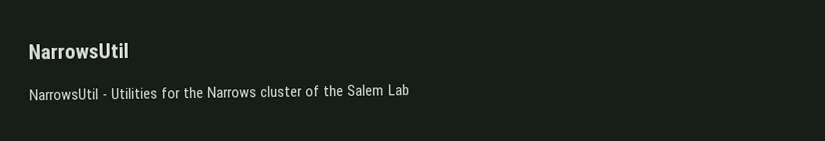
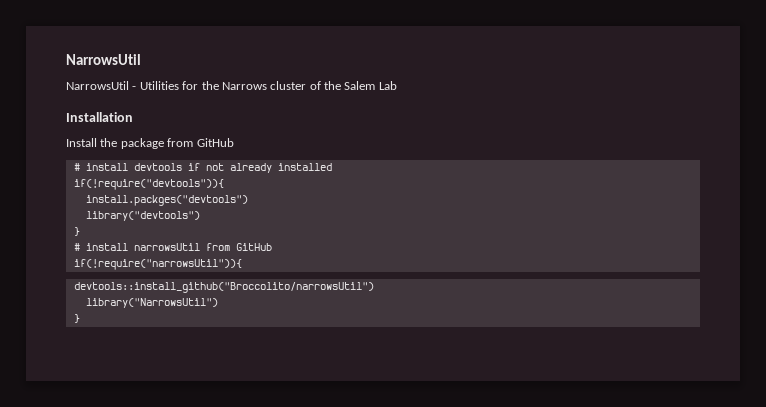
+ Installation
+ Install the package from GitHub
+ # install devtools if not already installed
+ if(!require("devtools")){
+ install.packges("devtools")
+ library("devtools")
+ }
+ # install narrowsUtil from GitHub
+ if(!require("narrowsUtil")){
+ devtools::install_github("Broccolito/narrowsUtil")
+ library("NarrowsUtil")
+ }

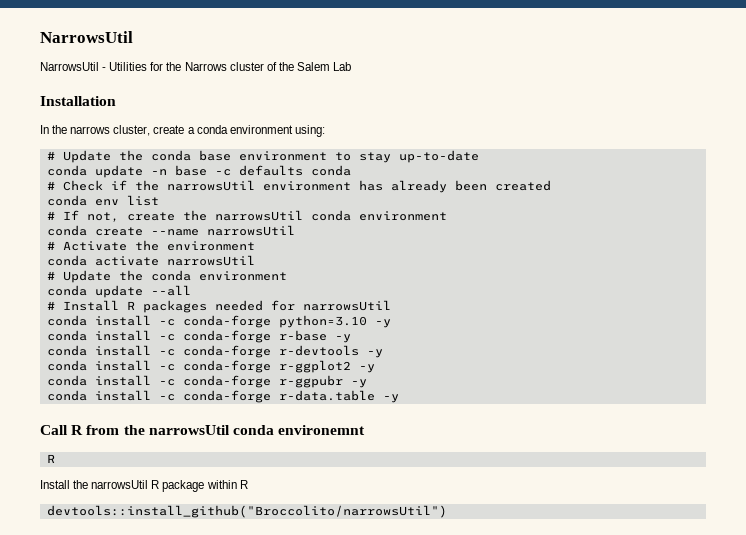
- Install the package from GitHub
- # install devtools if not already installed
- if(!require("devtools")){
- install.packges("devtools")
- library("devtools")
- }
- # install narrowsUtil from GitHub
- if(!require("narrowsUtil")){
+ In the narrows cluster, create a conda environment using:
+ # Update the conda base environment to stay up-to-date
+ conda update -n base -c defaults conda
+ # Check if the narrowsUtil environment has already been created
+ conda env list
+ # If not, create the narrowsUtil conda environment
+ conda create --name narrowsUtil
+ # Activate the environment
+ conda activate narrowsUtil
+ # Update the conda environment
+ conda update --all
+ # Install R packages needed for narrowsUtil
+ conda install -c conda-forge python=3.10 -y
+ conda install -c conda-forge r-base -y
+ conda install -c conda-forge r-devtools -y
+ conda install -c conda-forge r-ggplot2 -y
+ conda install -c conda-forge r-ggpubr -y
+ conda install -c conda-forge r-data.table -y
+ Call R from the narrowsUtil conda environemnt
+ R
+ Install the narrowsUtil R package within R
- library("NarrowsUtil")
- }

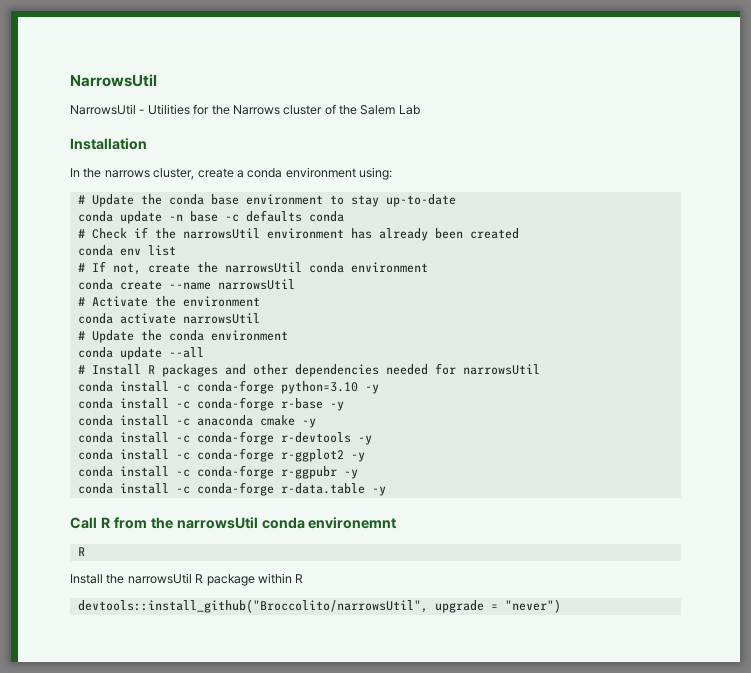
- # Install R packages needed for narrowsUtil
+ # Install R packages and other dependencies needed for narrowsUtil
+ conda install -c anaconda cmake -y
- devtools::install_github("Broccolito/narrowsUtil")
+ devtools::install_github("Broccolito/narrowsUtil", upgrade = "never")

